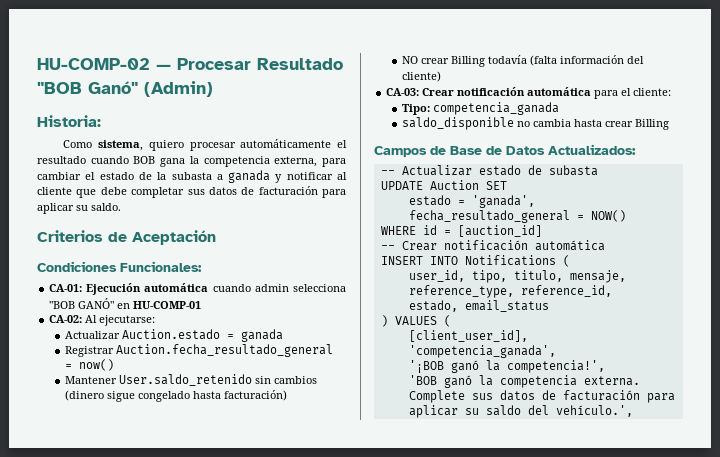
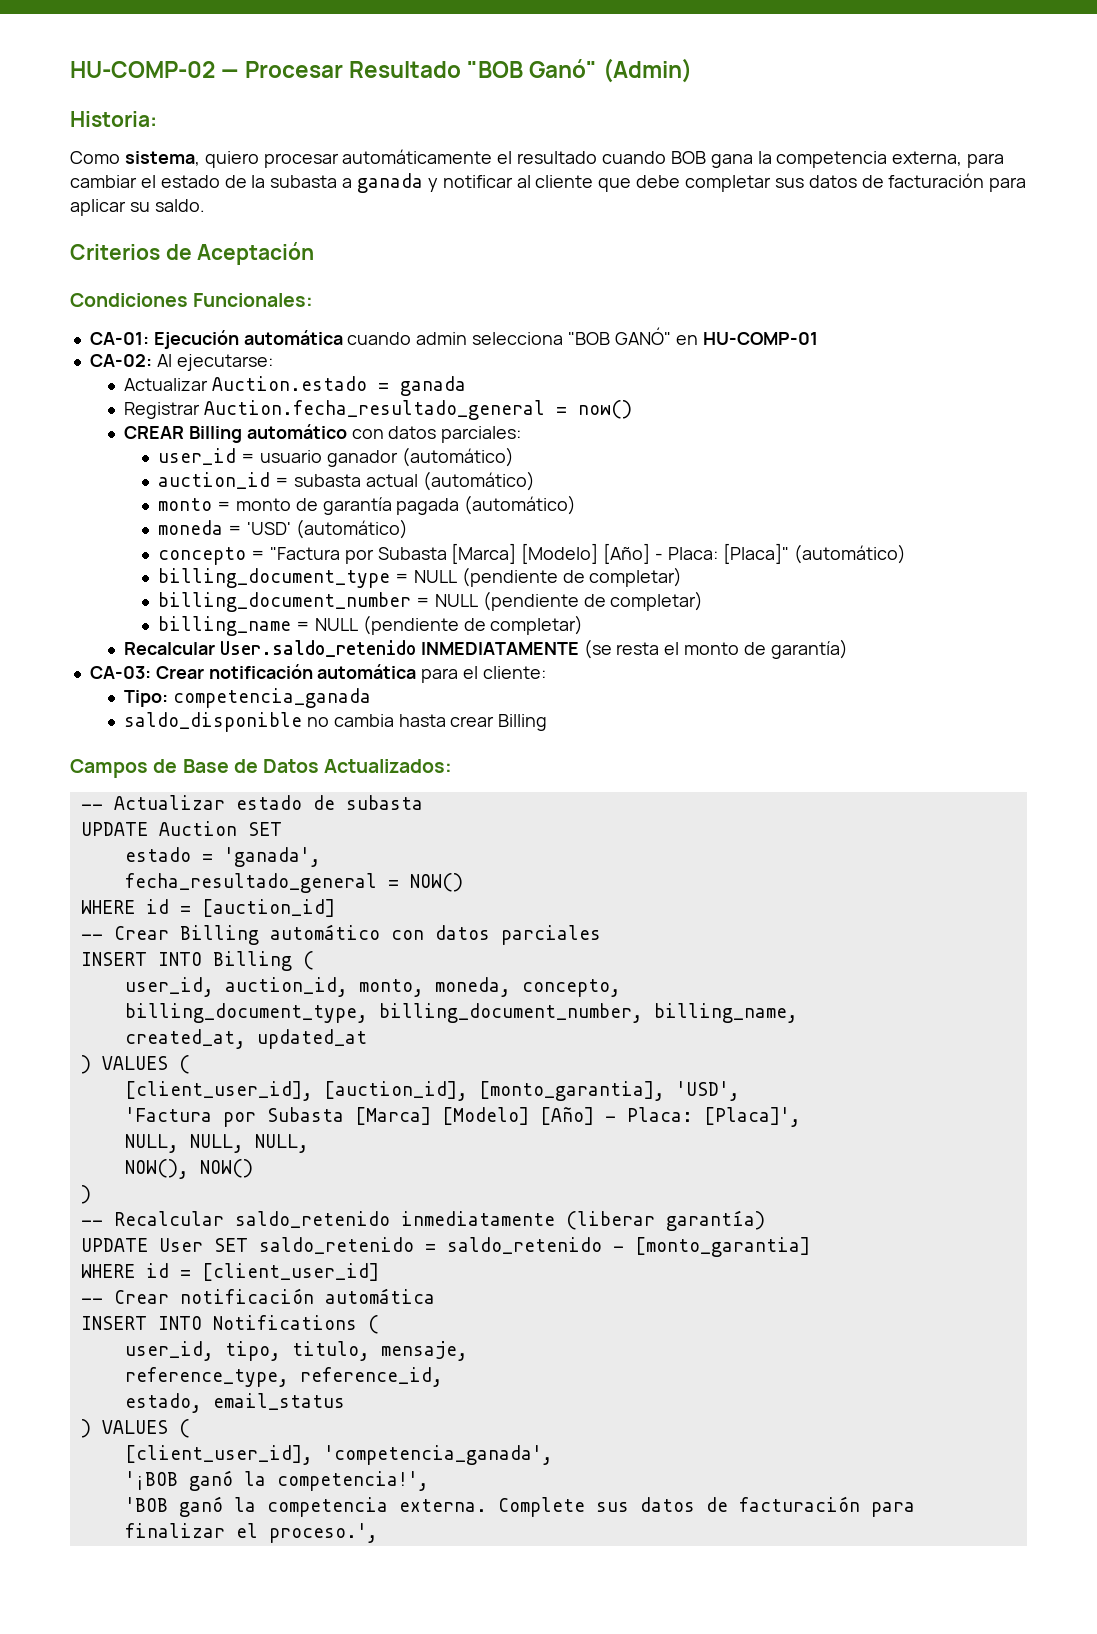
- Mantener User.saldo_retenido sin cambios (dinero sigue congelado hasta facturación)
- NO crear Billing todavía (falta información del cliente)
+ CREAR Billing automático con datos parciales:
+ user_id = usuario ganador (automático)
+ auction_id = subasta actual (automático)
+ monto = monto de garantía pagada (automático)
+ moneda = 'USD' (automático)
+ concepto = "Factura por Subasta [Marca] [Modelo] [Año] - Placa: [Placa]" (automático)
+ billing_document_type = NULL (pendiente de completar)
+ billing_document_number = NULL (pendiente de completar)
+ billing_name = NULL (pendiente de completar)
+ Recalcular User.saldo_retenido INMEDIATAMENTE (se resta el monto de garantía)
+ -- Crear Billing automático con datos parciales
+ INSERT INTO Billing (
+ user_id, auction_id, monto, moneda, concepto,
+ billing_document_type, billing_document_number, billing_name,
+ created_at, updated_at
+ ) VALUES (
+ [client_user_id], [auction_id], [monto_garantia], 'USD',
+ 'Factura por Subasta [Marca] [Modelo] [Año] - Placa: [Placa]',
+ NULL, NULL, NULL,
+ NOW(), NOW()
+ )
+ -- Recalcular saldo_retenido inmediatamente (liberar garantía)
+ UPDATE User SET saldo_retenido = saldo_retenido - [monto_garantia]
+ WHERE id = [client_user_id]
- Complete sus datos de facturación para aplicar su saldo del vehículo.',
+ Complete sus datos de facturación para finalizar el proceso.',

